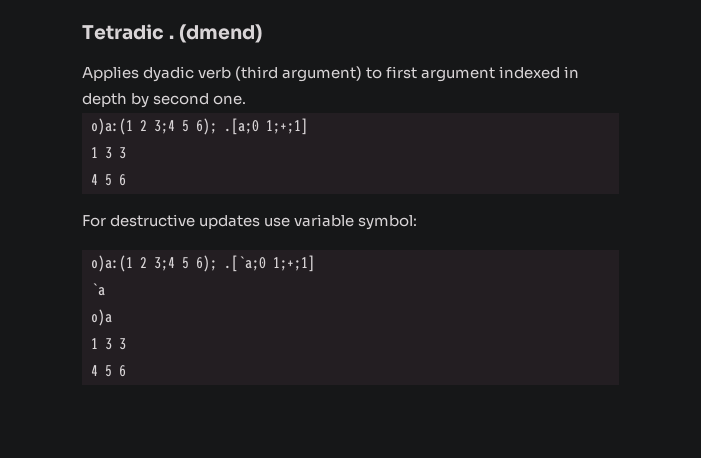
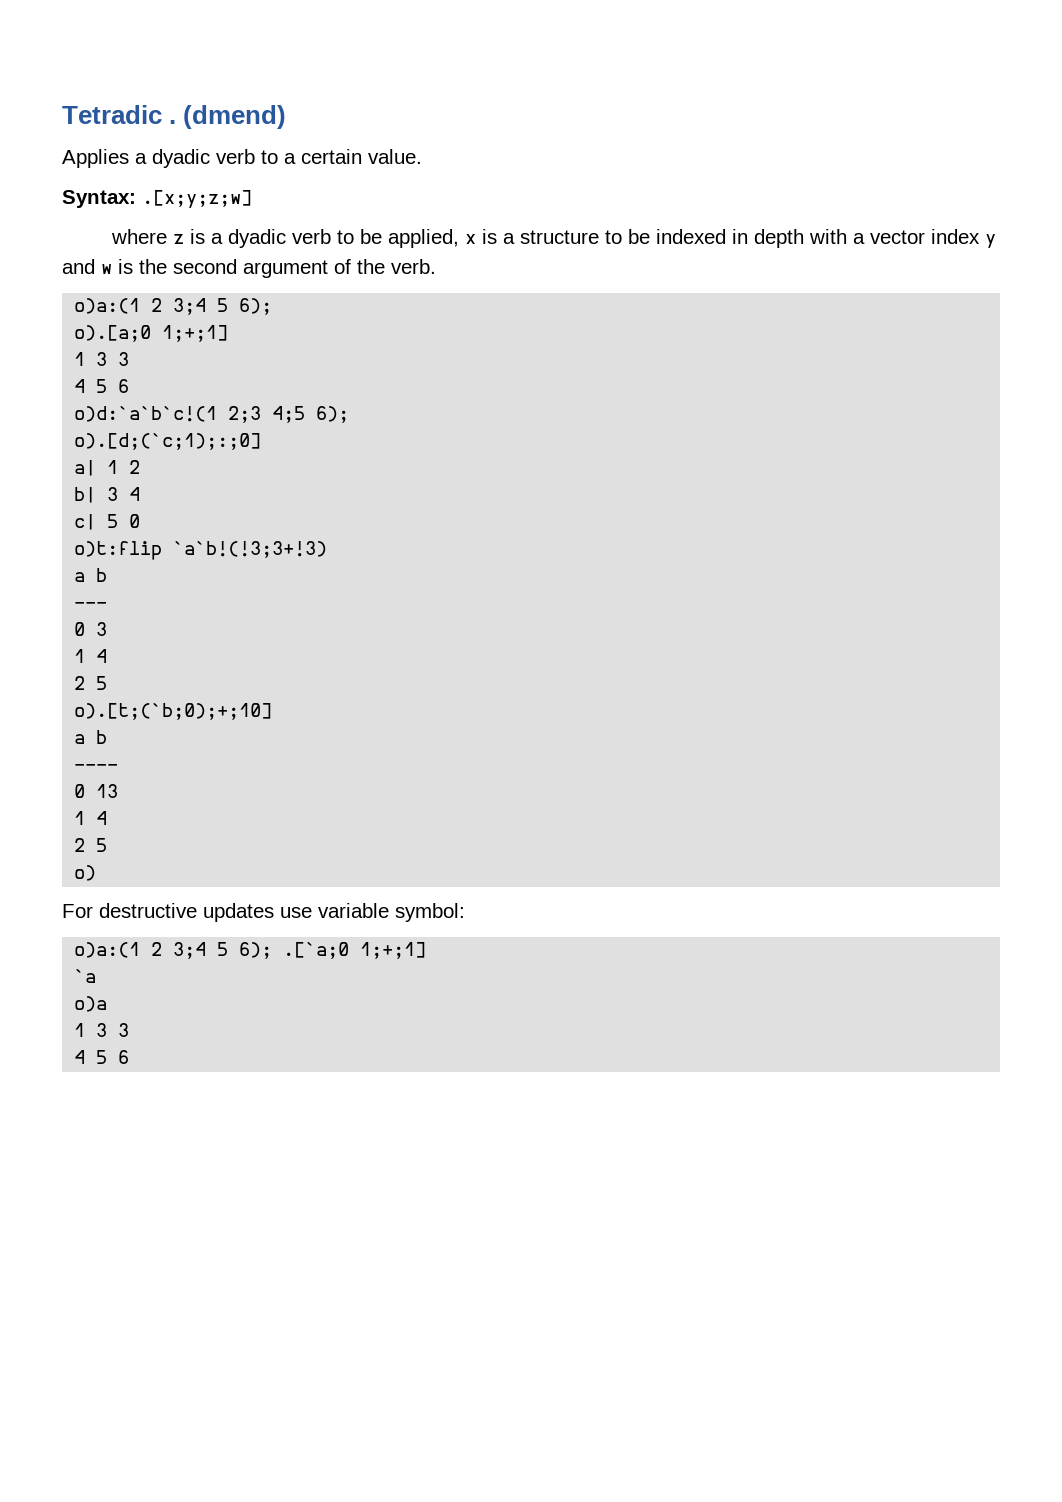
- Applies dyadic verb (third argument) to first argument indexed in depth by second one.
- o)a:(1 2 3;4 5 6); .[a;0 1;+;1]
+ Applies a dyadic verb to a certain value.
+ Syntax: .[x;y;z;w]
+ where z is a dyadic verb to be applied, x is a structure to be indexed in depth with a vector index y and w is the second argument of the verb.
+ o)a:(1 2 3;4 5 6);
+ o).[a;0 1;+;1]
+ o)d:`a`b`c!(1 2;3 4;5 6);
+ o).[d;(`c;1);:;0]
+ a| 1 2
+ b| 3 4
+ c| 5 0
+ o)t:flip `a`b!(!3;3+!3)
+ a b
+ ---
+ 0 3
+ 1 4
+ 2 5
+ o).[t;(`b;0);+;10]
+ a b
+ ----
+ 0 13
+ 1 4
+ 2 5
+ o)

